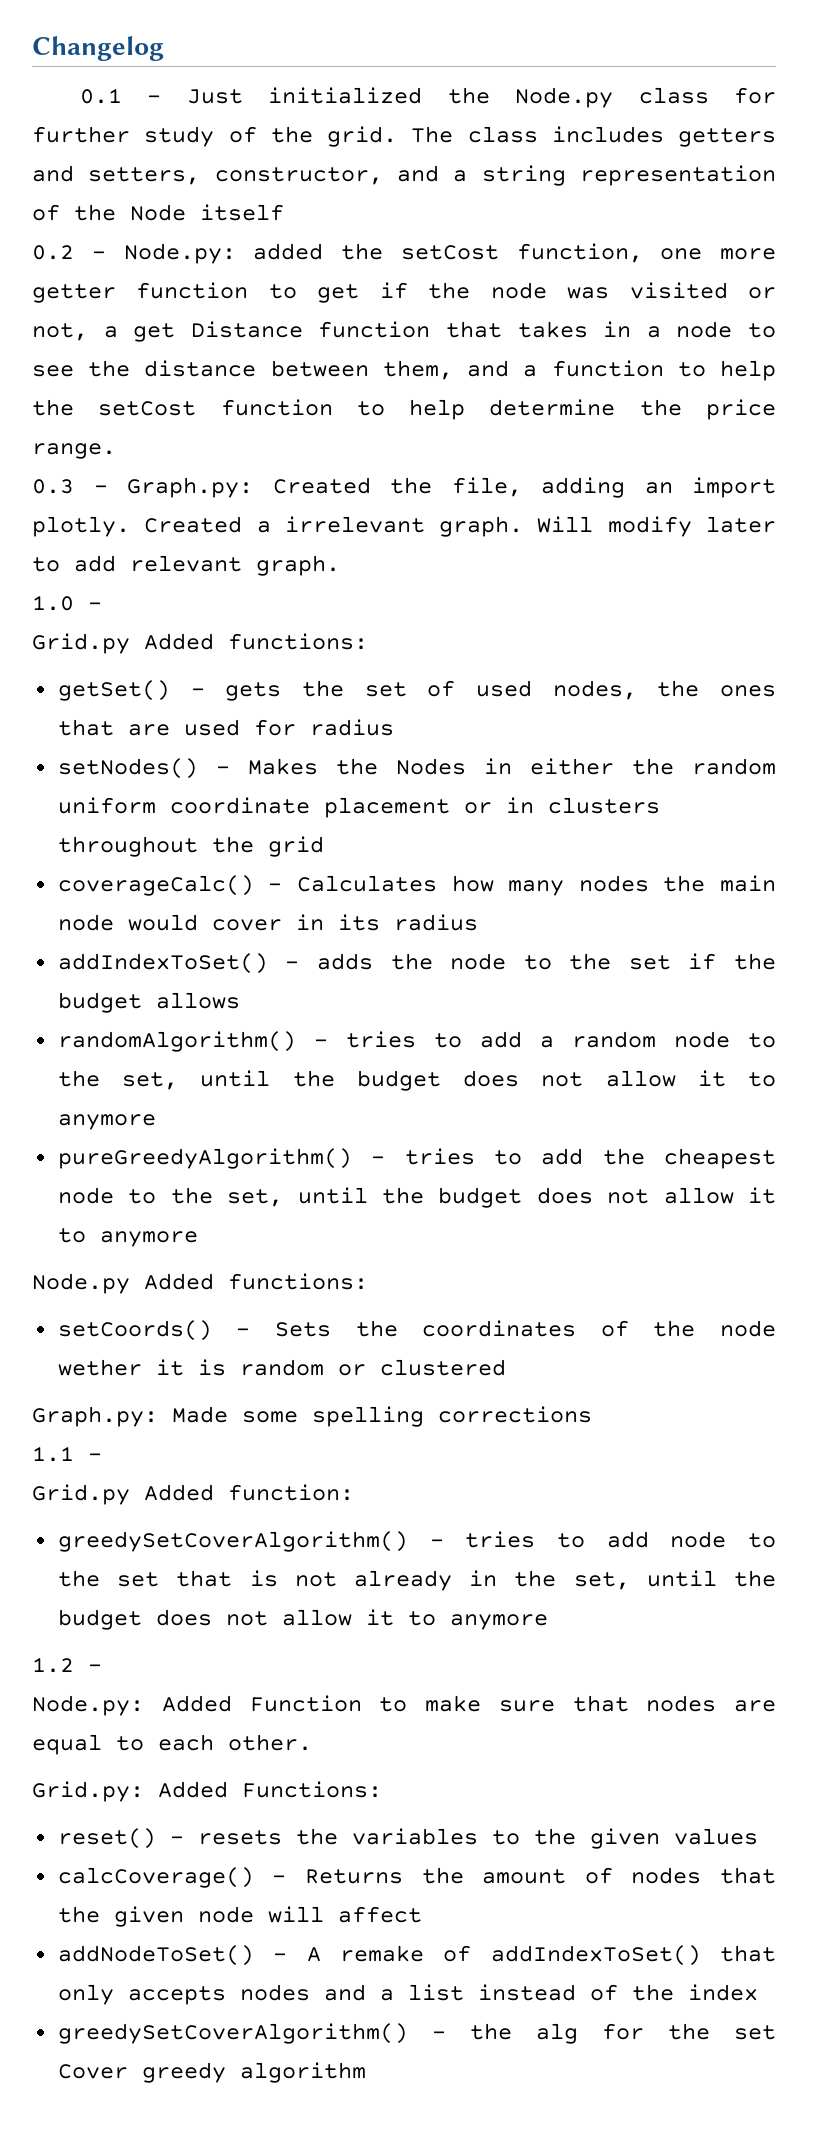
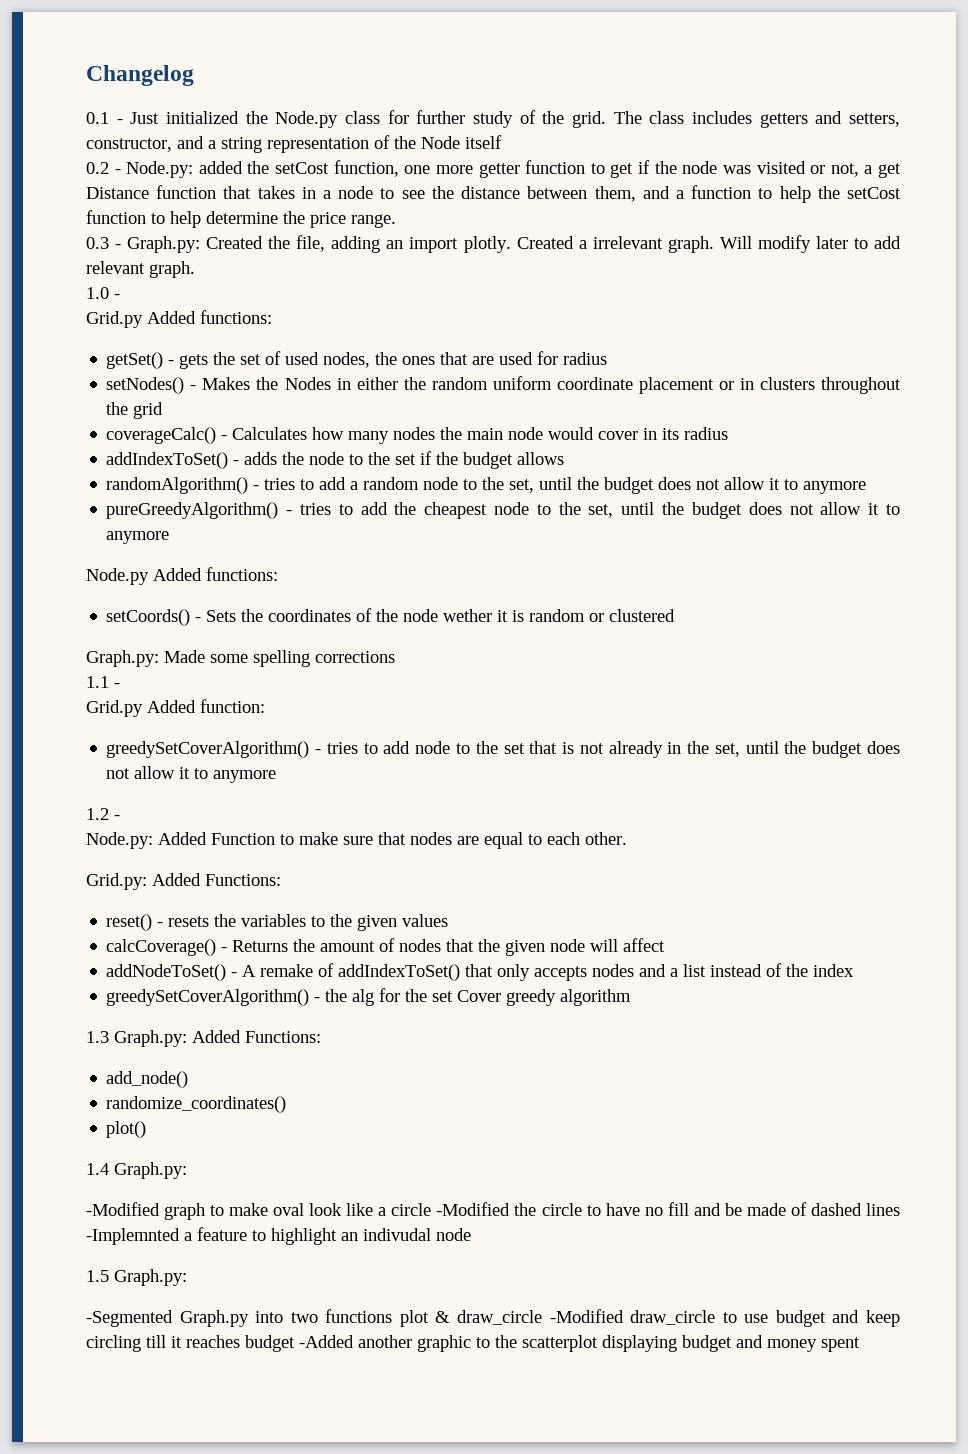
+ 1.3 Graph.py: Added Functions:
+ add_node()
+ randomize_coordinates()
+ plot()
+ 1.4 Graph.py:
+ -Modified graph to make oval look like a circle -Modified the circle to have no fill and be made of dashed lines -Implemnted a feature to highlight an indivudal node
+ 1.5 Graph.py:
+ -Segmented Graph.py into two functions plot & draw_circle -Modified draw_circle to use budget and keep circling till it reaches budget -Added another graphic to the scatterplot displaying budget and money spent

